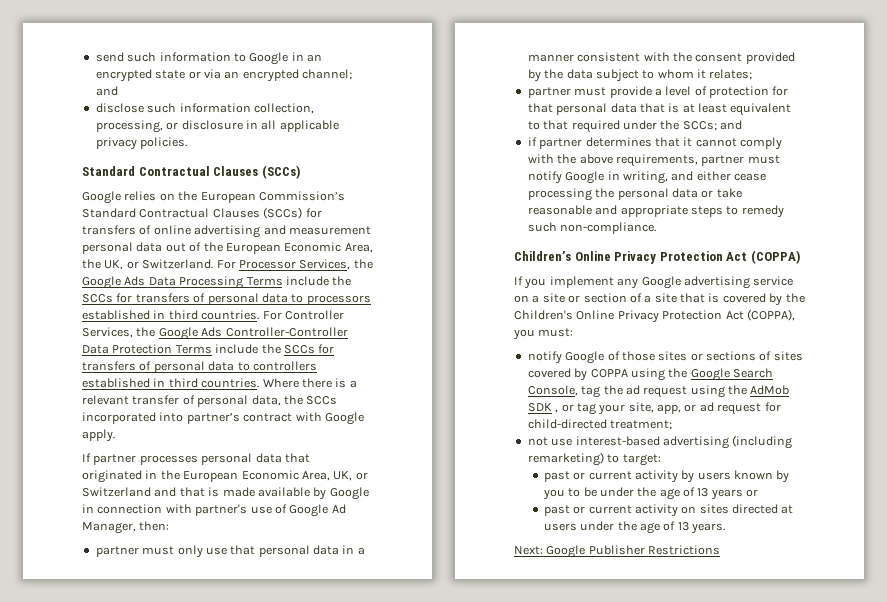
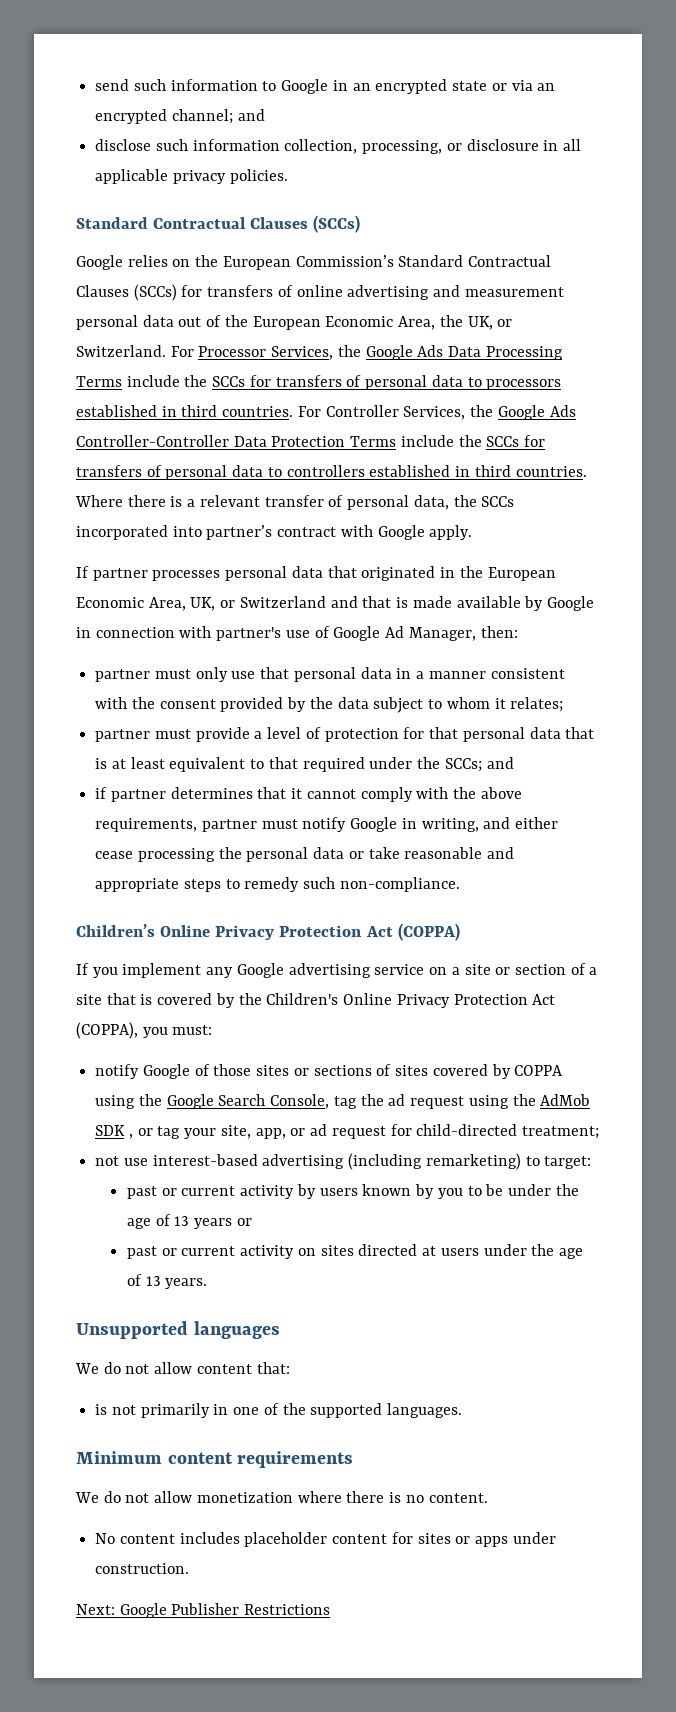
+ Unsupported languages
+ We do not allow content that:
+ is not primarily in one of the supported languages.
+ Minimum content requirements
+ We do not allow monetization where there is no content.
+ No content includes placeholder content for sites or apps under construction.

